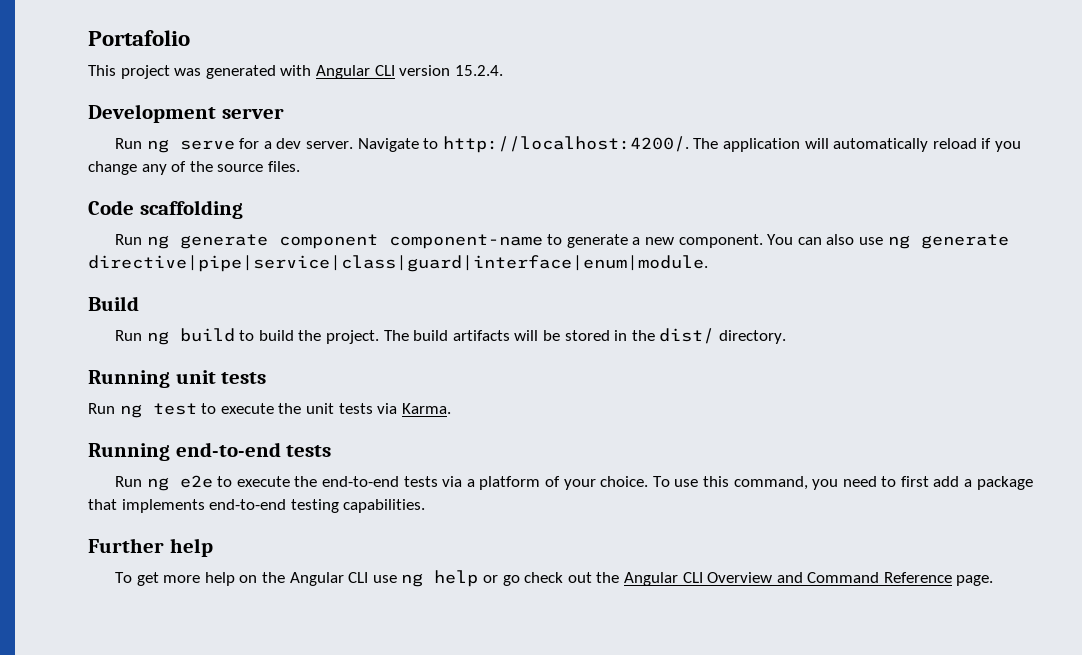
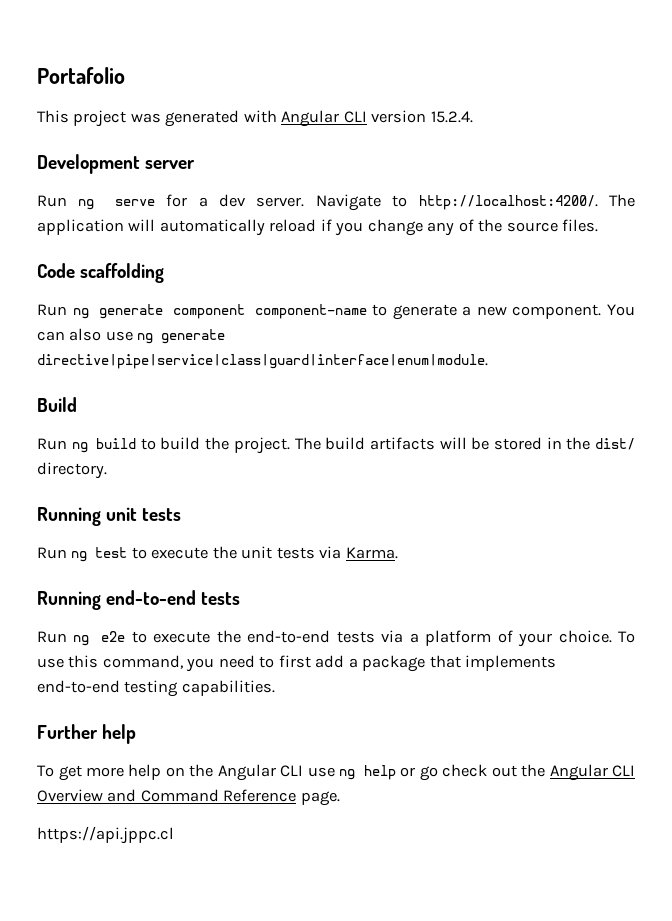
+ https://api.jppc.cl

